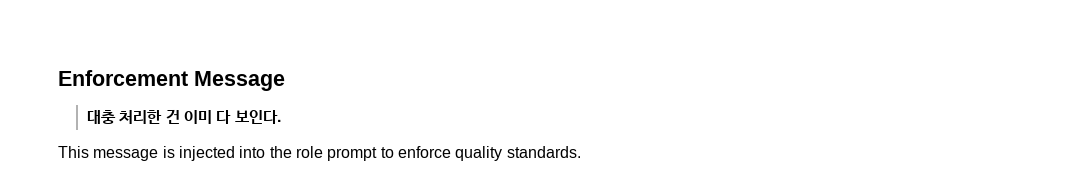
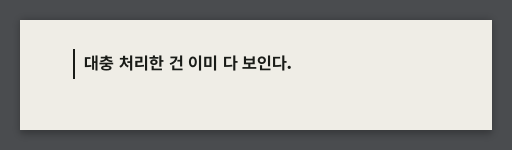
- Enforcement Message
- This message is injected into the role prompt to enforce quality standards.

